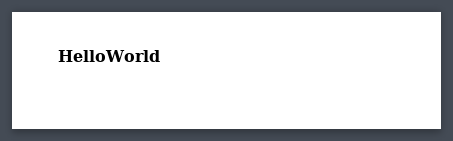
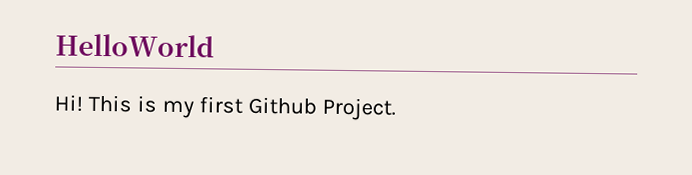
+ Hi! This is my first Github Project.

